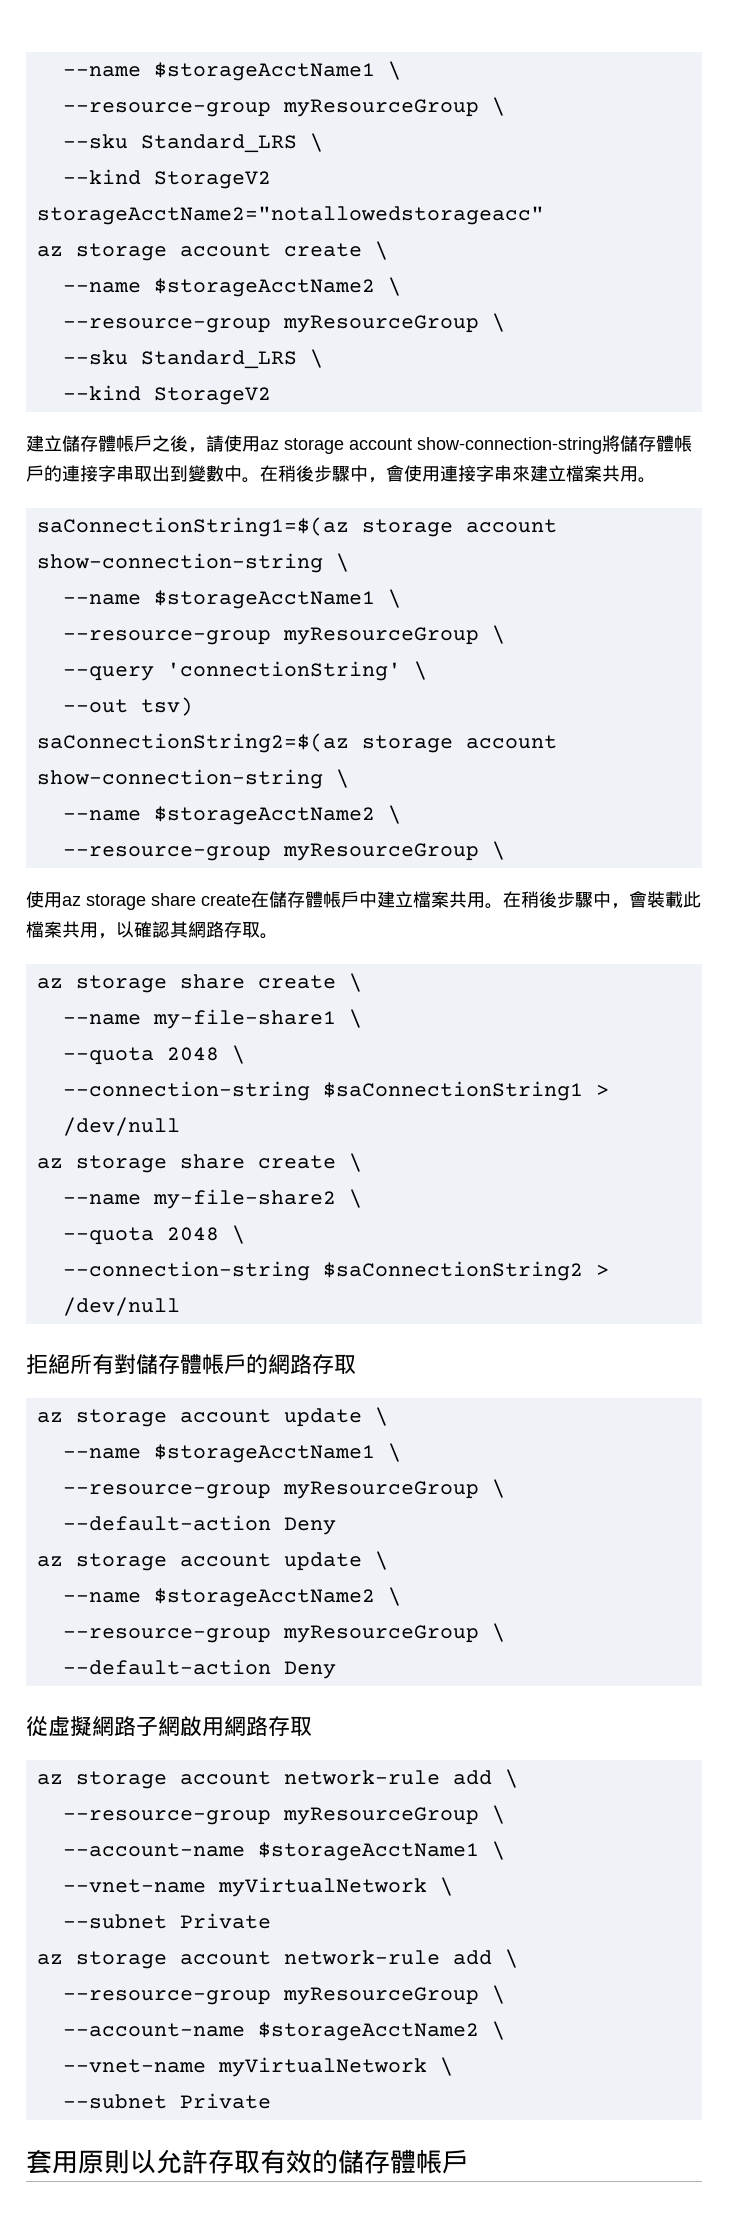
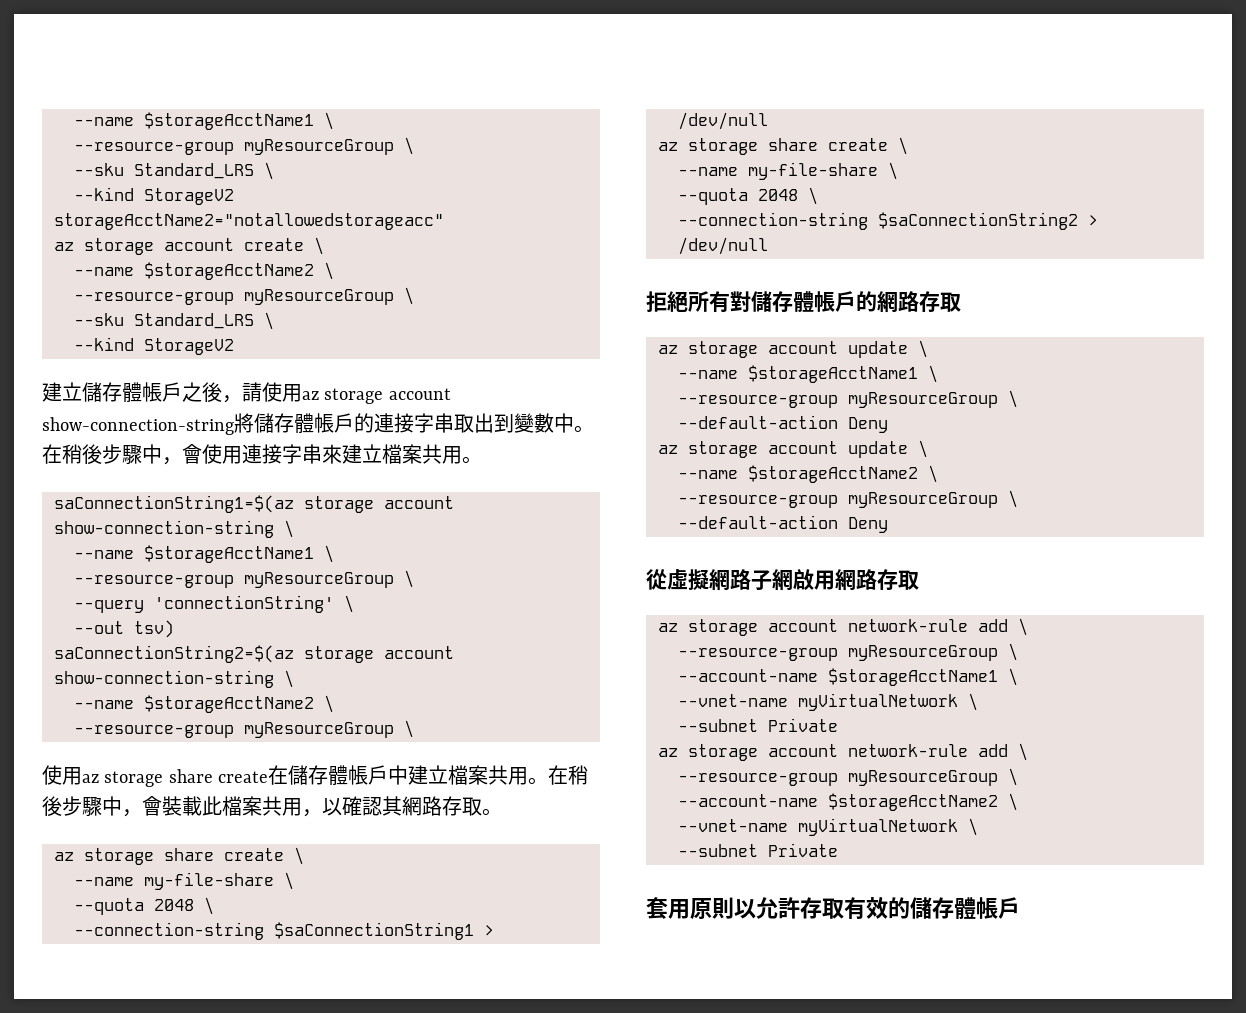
  在稍後步驟中，會裝載此檔案共用，以確認其網路存取。
  az storage share create \
- --name my-file-share1 \
+ --name my-file-share \
  --connection-string $saConnectionString1 > /dev/null
  az storage share create \
- --name my-file-share2 \
+ --name my-file-share \

